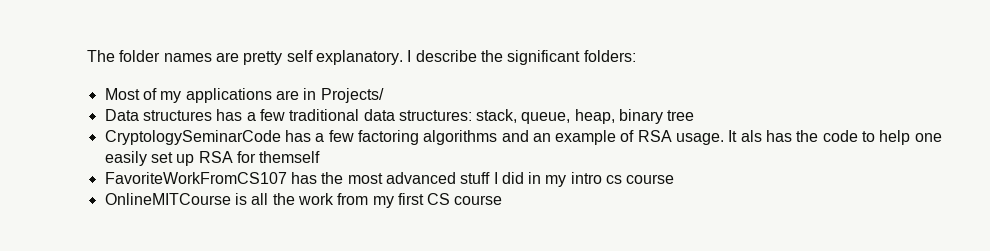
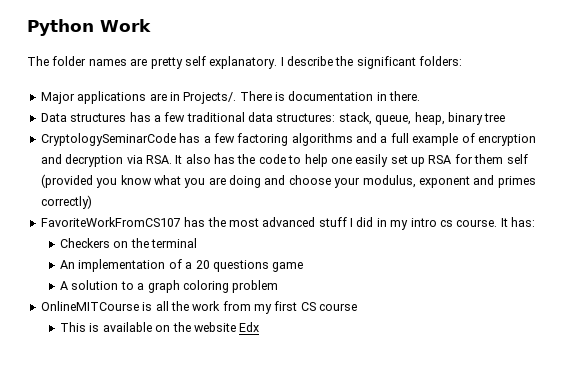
+ Python Work
- Most of my applications are in Projects/
+ Major applications are in Projects/. There is documentation in there.
- CryptologySeminarCode has a few factoring algorithms and an example of RSA usage. It als has the code to help one easily set up RSA for themself
+ CryptologySeminarCode has a few factoring algorithms and a full example of encryption and decryption via RSA. It also has the code to help one easily set up RSA for them self (provided you know what you are doing and choose your modulus, exponent and primes correctly)
- FavoriteWorkFromCS107 has the most advanced stuff I did in my intro cs course
+ FavoriteWorkFromCS107 has the most advanced stuff I did in my intro cs course. It has:
+ Checkers on the terminal
+ An implementation of a 20 questions game
+ A solution to a graph coloring problem
+ This is available on the website Edx

